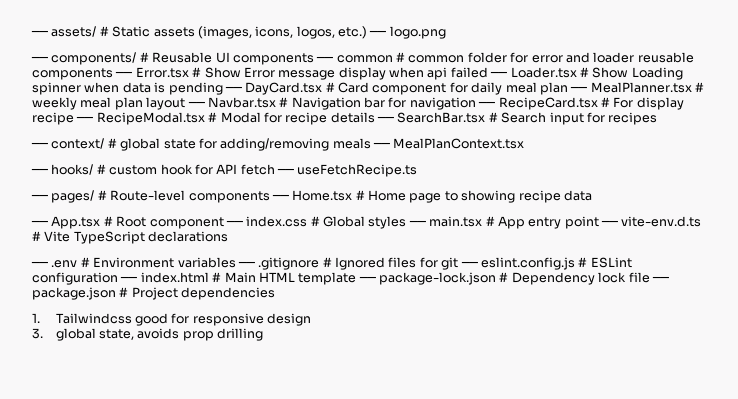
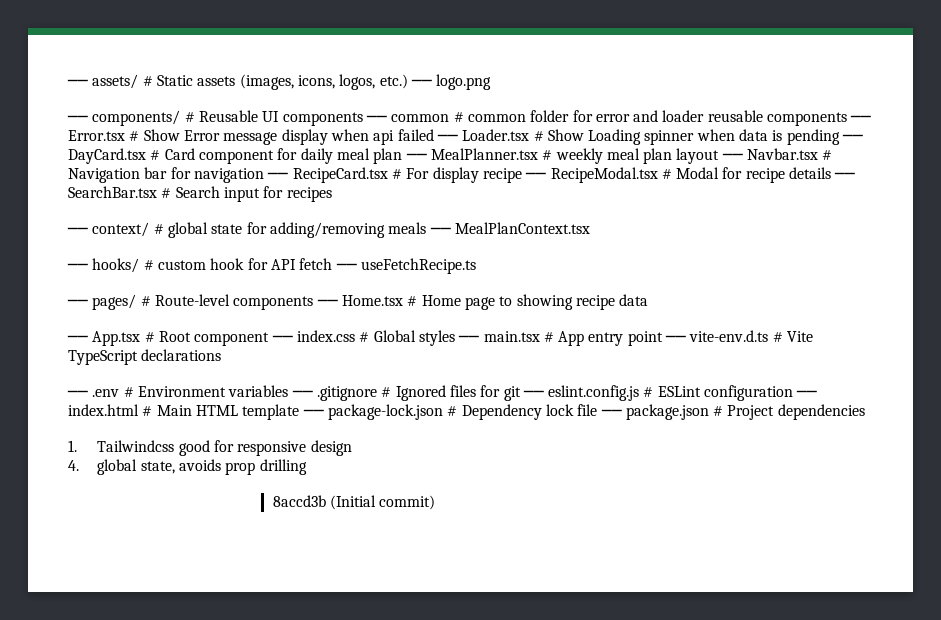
- 3. global state, avoids prop drilling
+ 4. global state, avoids prop drilling
+ 8accd3b (Initial commit)

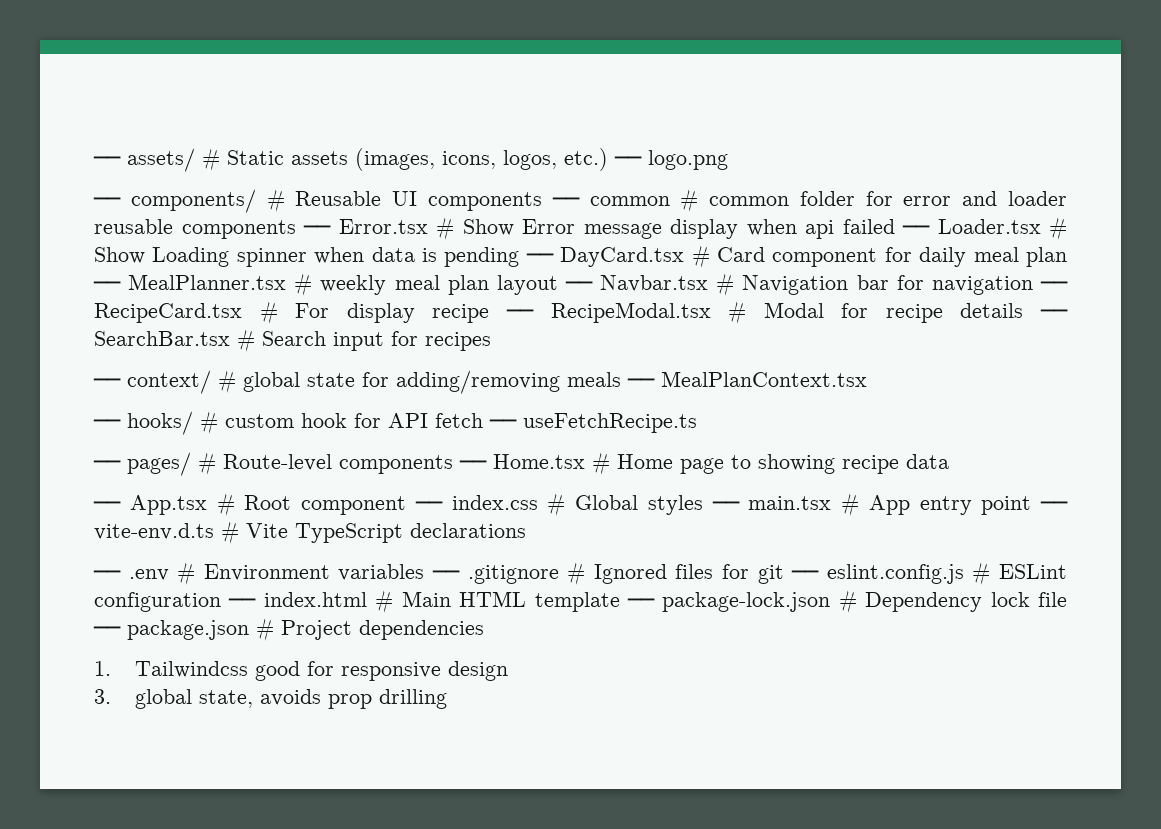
- 4. global state, avoids prop drilling
+ 3. global state, avoids prop drilling
- 8accd3b (Initial commit)

